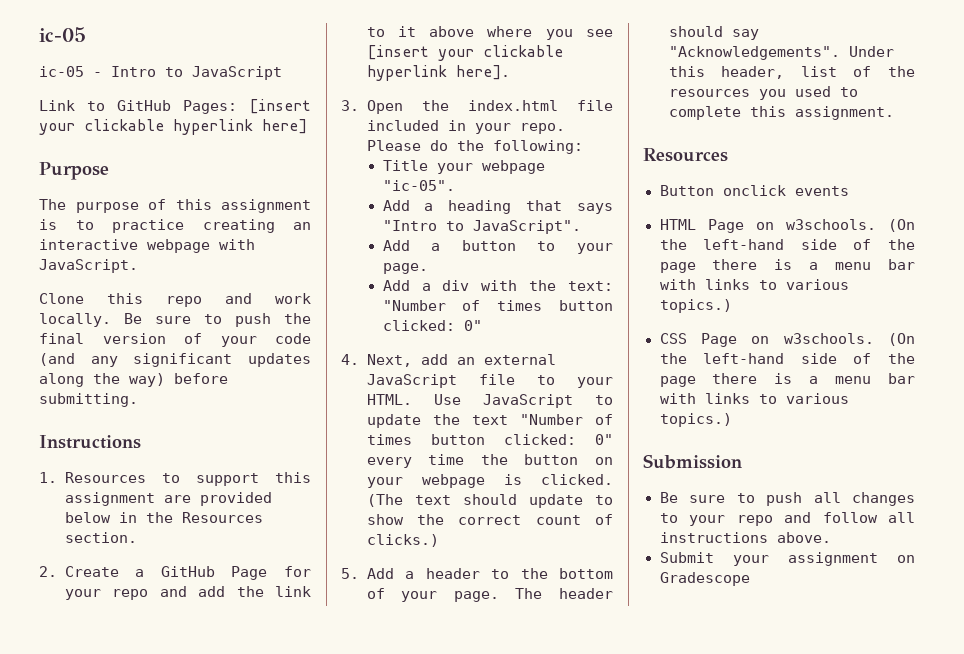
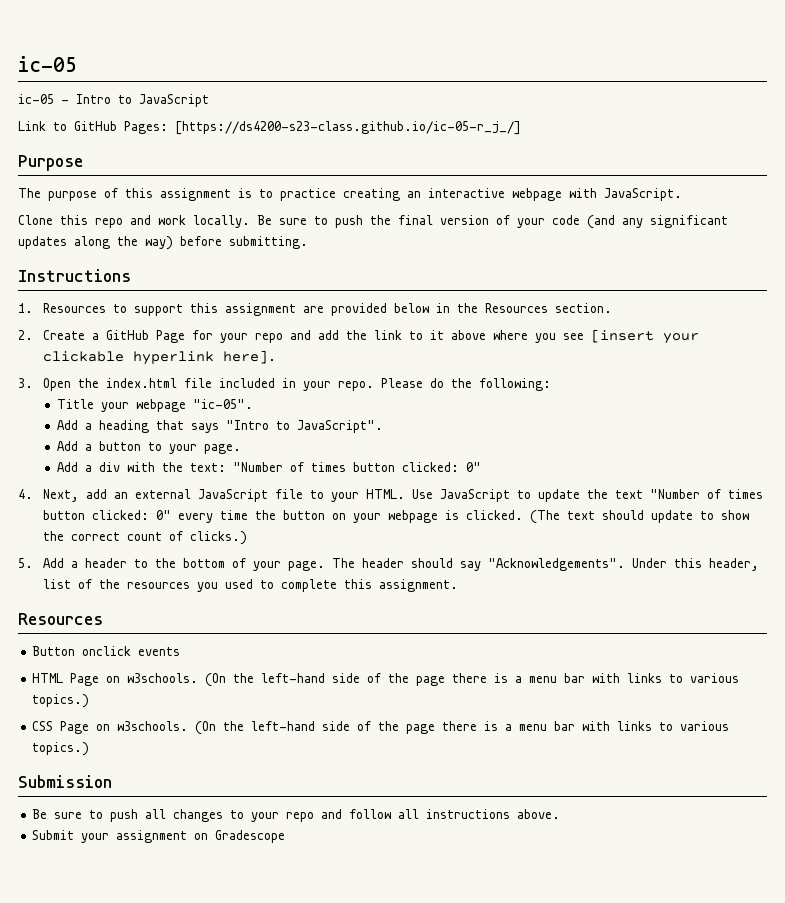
- Link to GitHub Pages: [insert your clickable hyperlink here]
+ Link to GitHub Pages: [https://ds4200-s23-class.github.io/ic-05-r_j_/]

